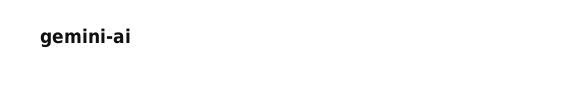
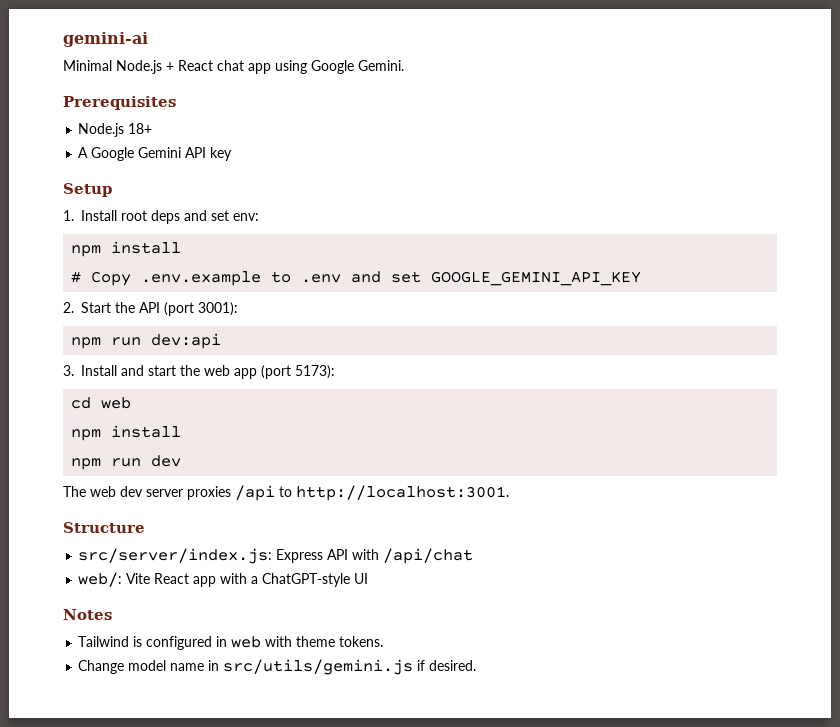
+ Minimal Node.js + React chat app using Google Gemini.
+ Prerequisites
+ Node.js 18+
+ A Google Gemini API key
+ Setup
+ 1. Install root deps and set env:
+ npm install
+ # Copy .env.example to .env and set GOOGLE_GEMINI_API_KEY
+ 2. Start the API (port 3001):
+ npm run dev:api
+ 3. Install and start the web app (port 5173):
+ cd web
+ npm install
+ npm run dev
+ The web dev server proxies /api to http://localhost:3001.
+ Structure
+ src/server/index.js: Express API with /api/chat
+ web/: Vite React app with a ChatGPT-style UI
+ Notes
+ Tailwind is configured in web with theme tokens.
+ Change model name in src/utils/gemini.js if desired.

